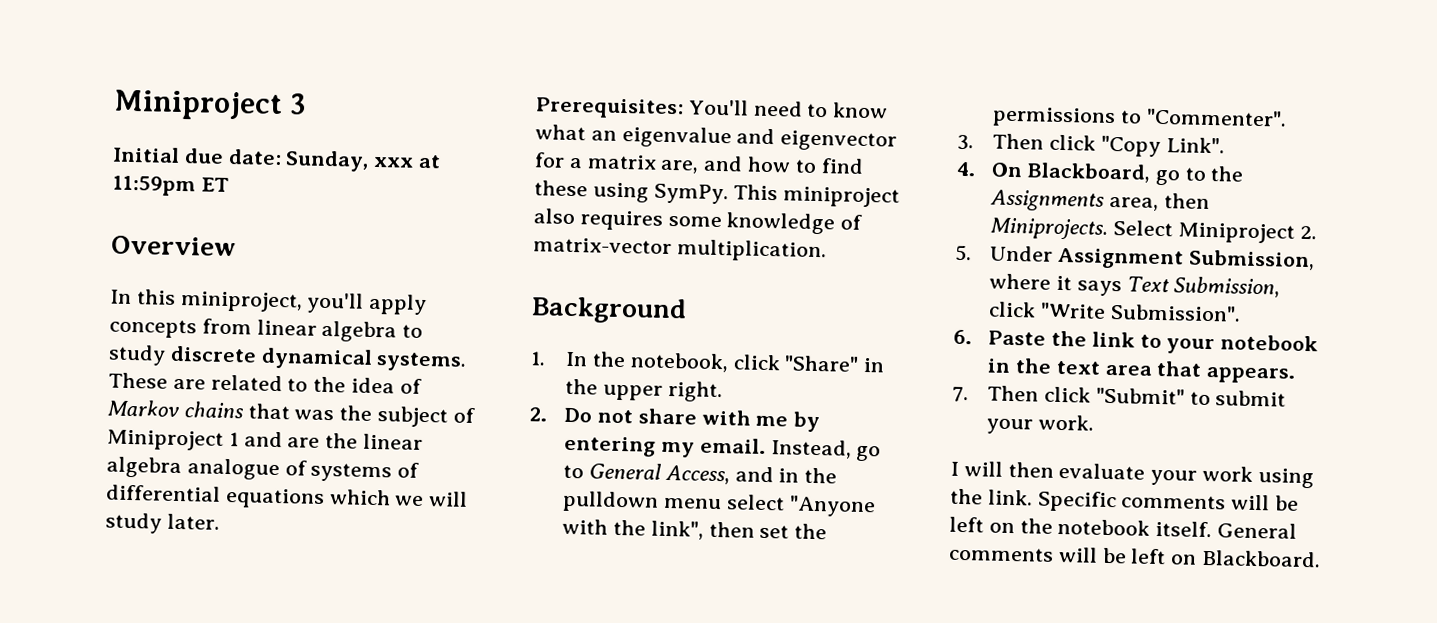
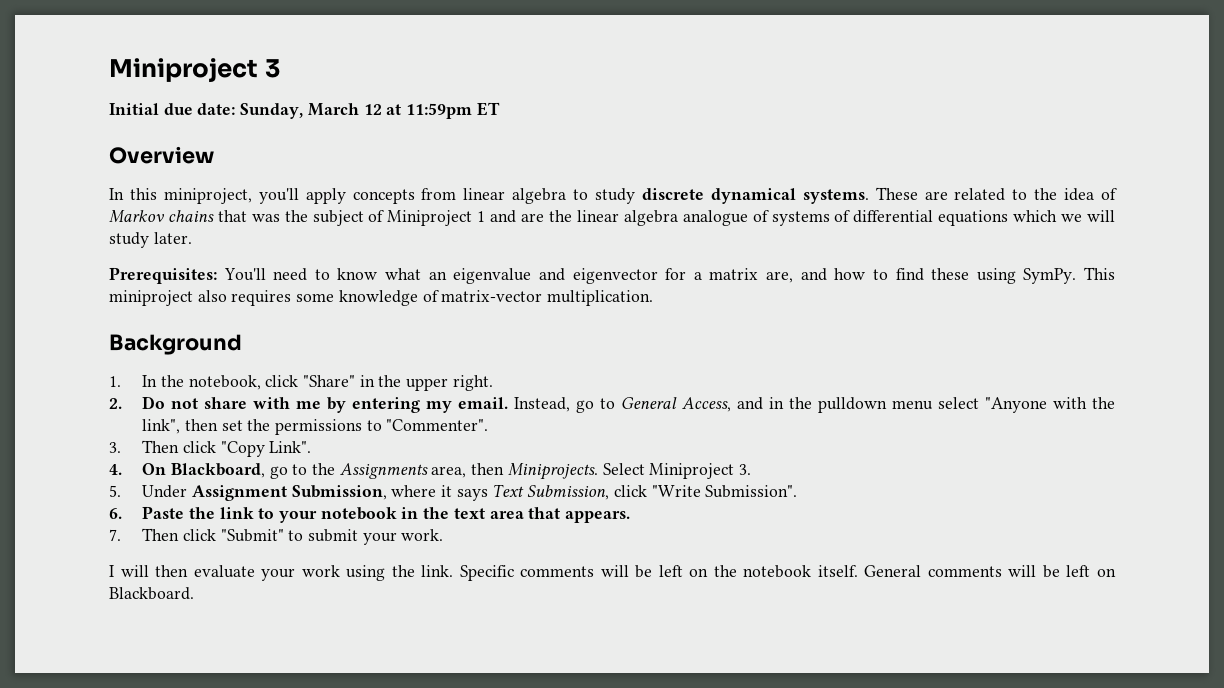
- Initial due date: Sunday, xxx at 11:59pm ET
+ Initial due date: Sunday, March 12 at 11:59pm ET
- Select Miniproject 2.
+ Select Miniproject 3.

